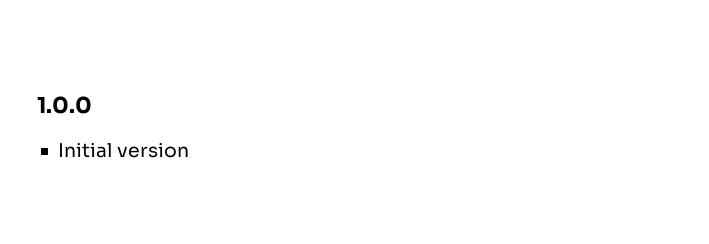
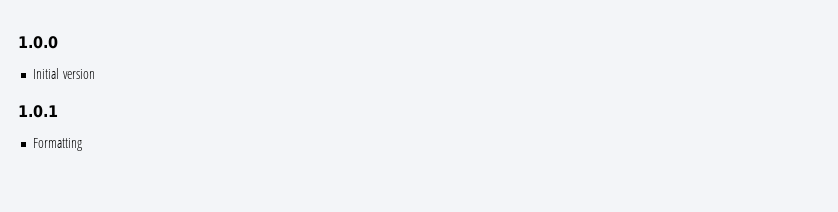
+ 1.0.1
+ Formatting

